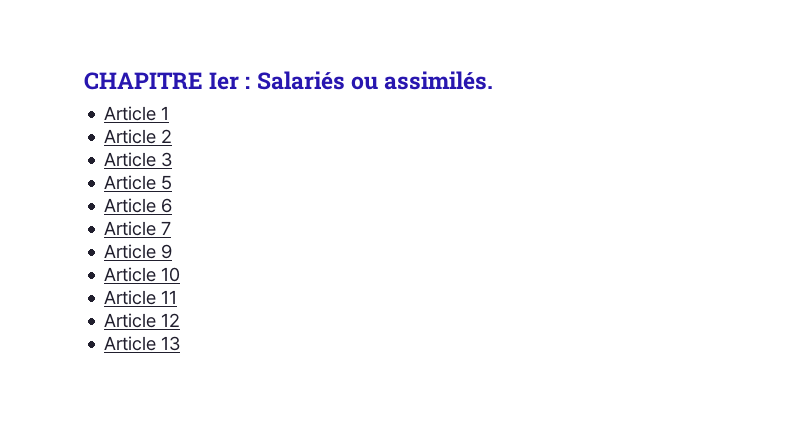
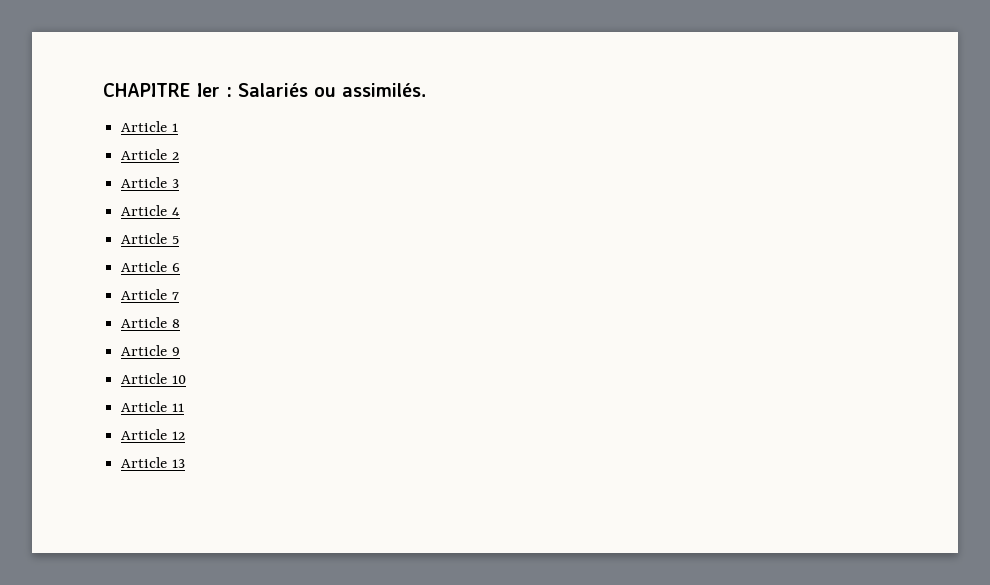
+ Article 4
+ Article 8

